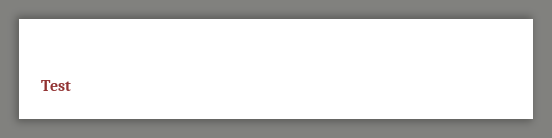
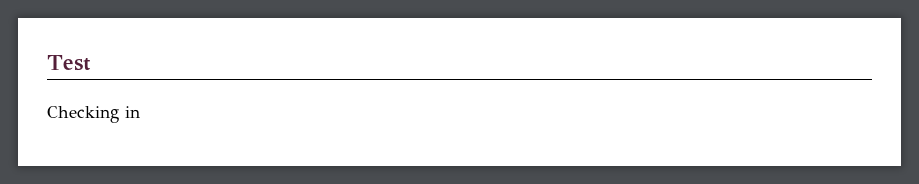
+ Checking in

